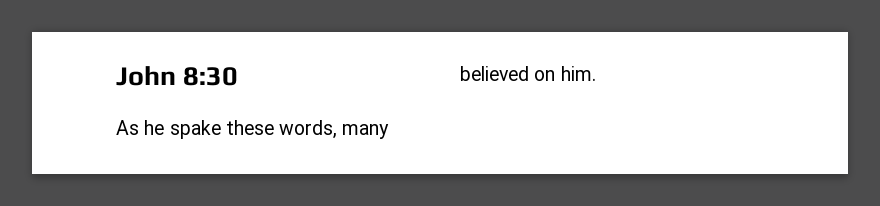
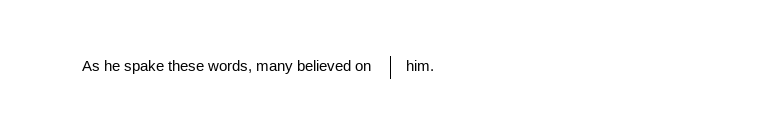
- John 8:30

